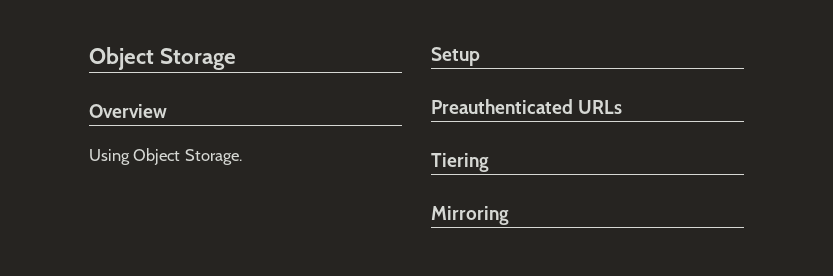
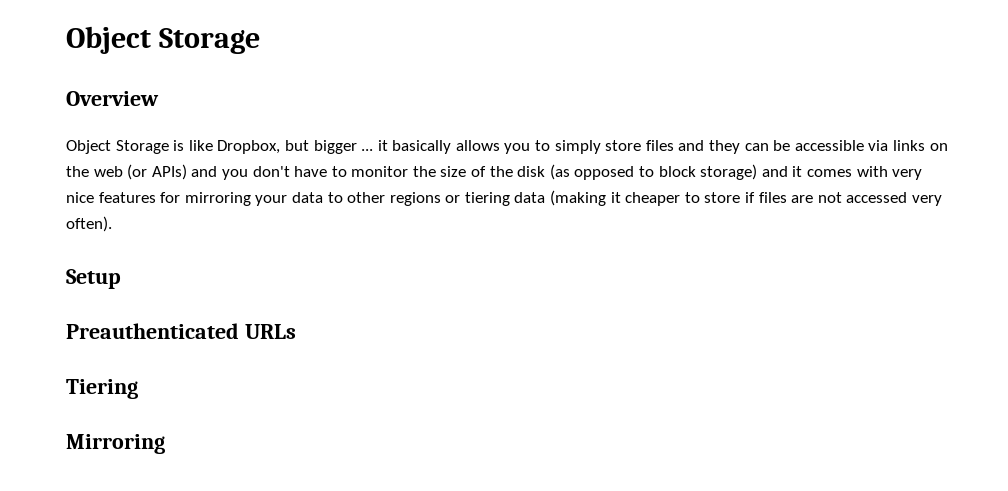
- Using Object Storage.
+ Object Storage is like Dropbox, but bigger ... it basically allows you to simply store files and they can be accessible via links on the web (or APIs) and you don't have to monitor the size of the disk (as opposed to block storage) and it comes with very nice features for mirroring your data to other regions or tiering data (making it cheaper to store if files are not accessed very often).

